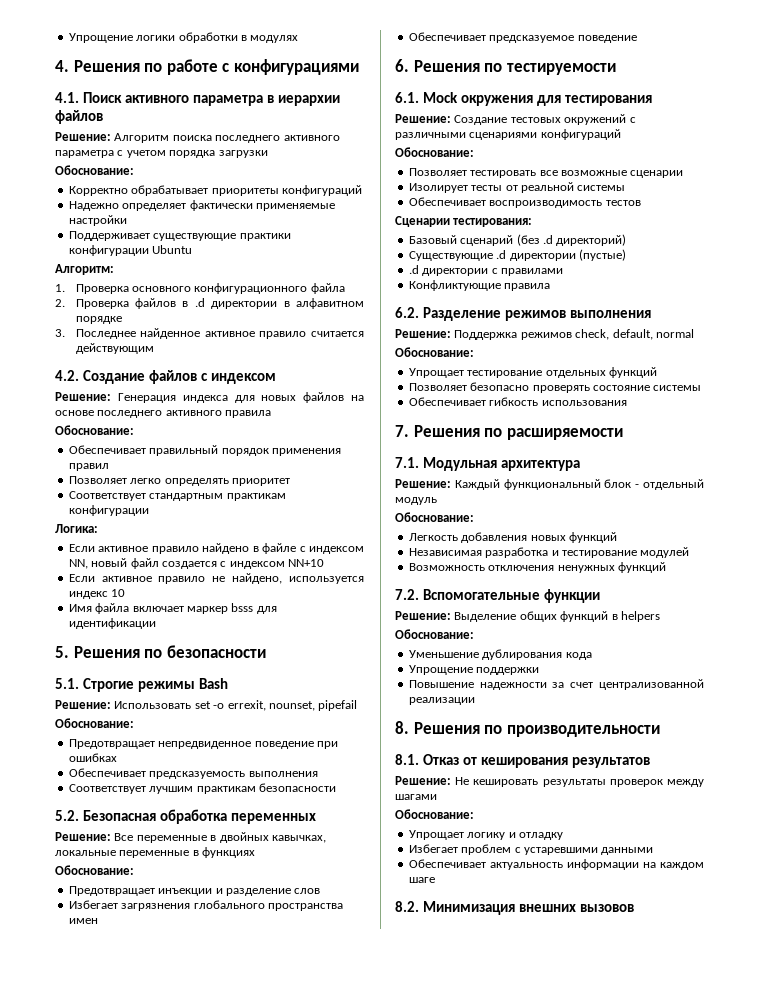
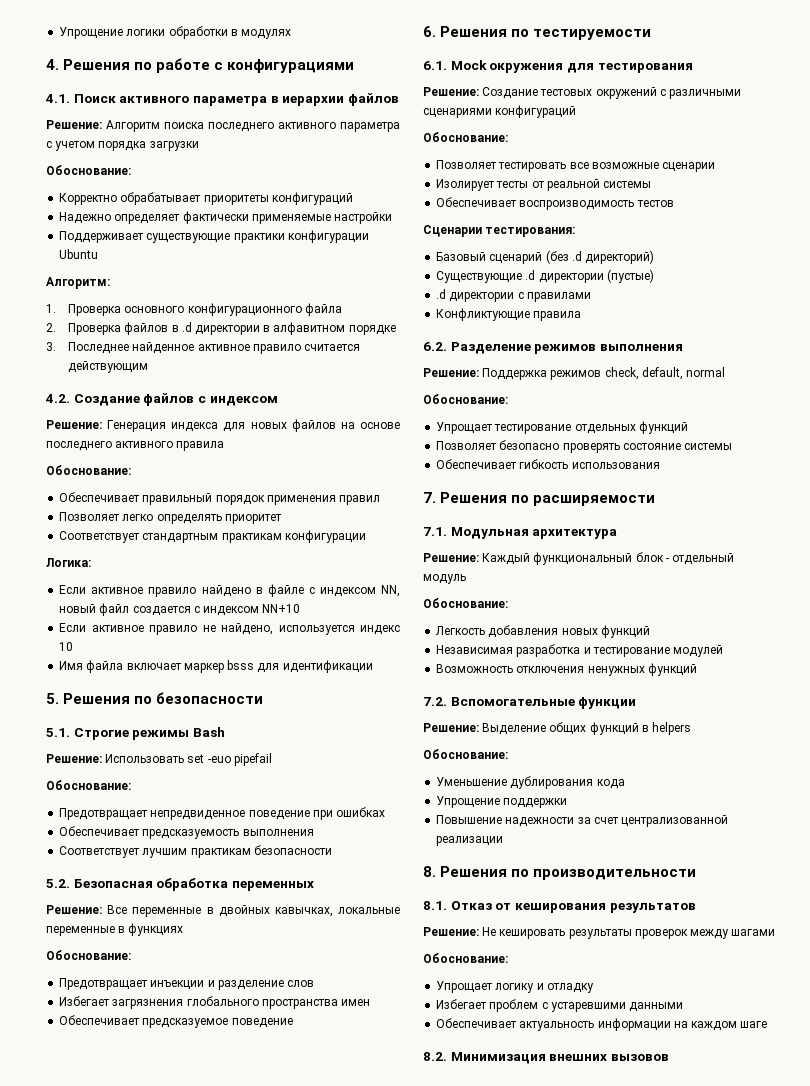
- Решение: Использовать set -o errexit, nounset, pipefail
+ Решение: Использовать set -euo pipefail

